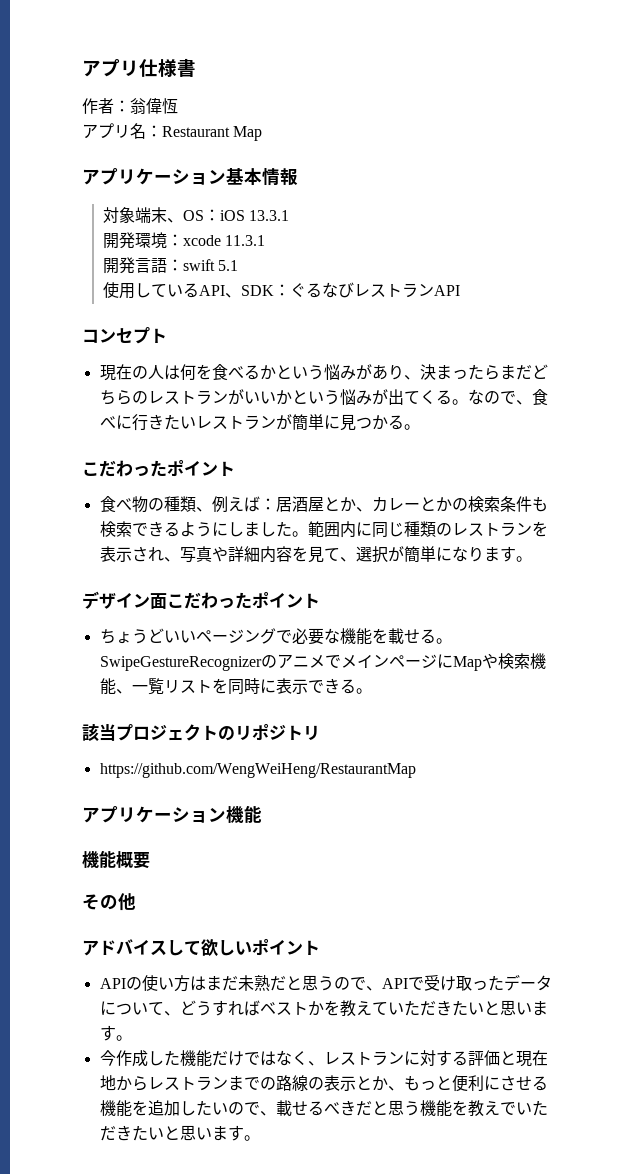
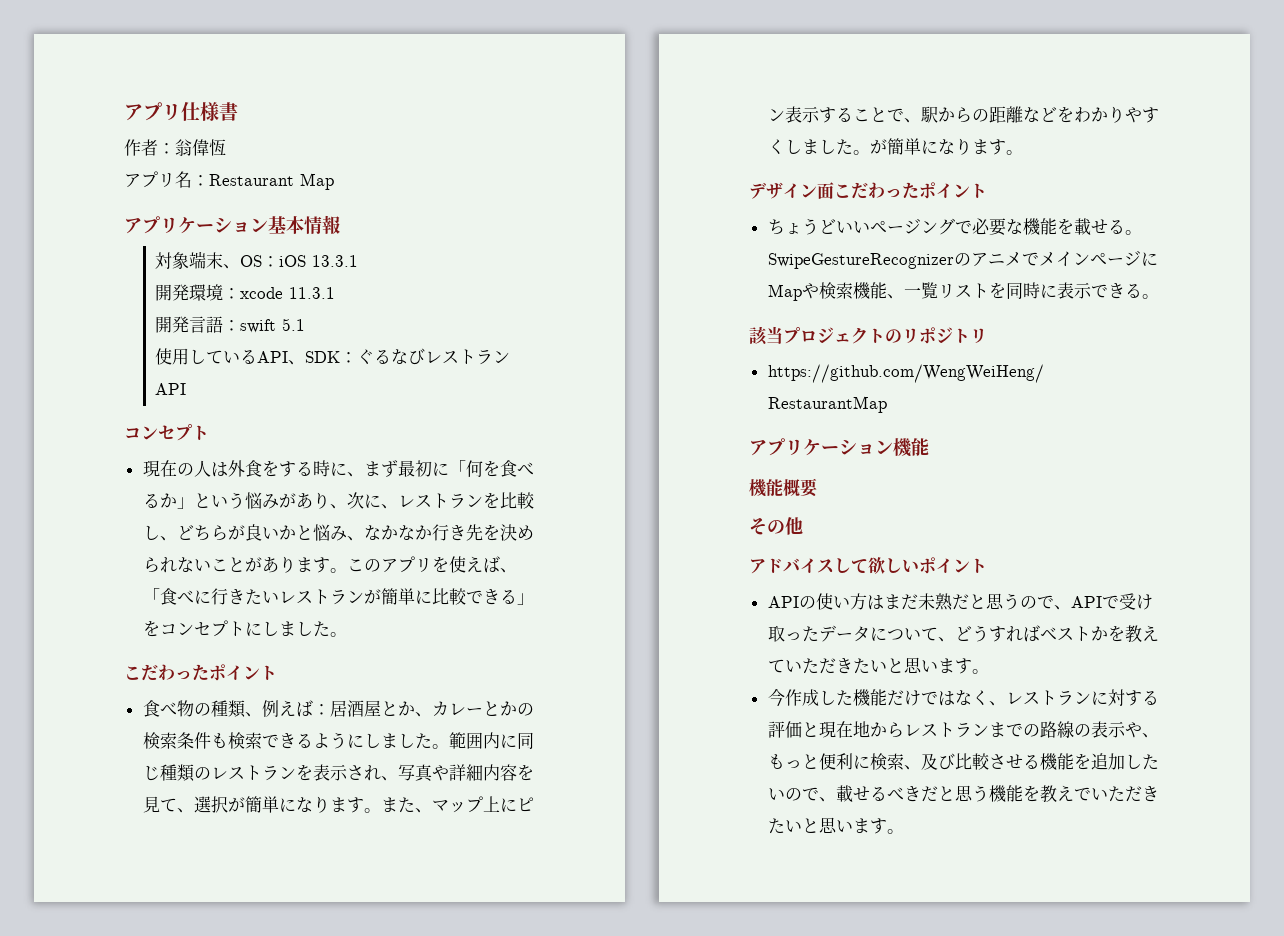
- 現在の人は何を食べるかという悩みがあり、決まったらまだどちらのレストランがいいかという悩みが出てくる。なので、食べに行きたいレストランが簡単に見つかる。
+ 現在の人は外食をする時に、まず最初に「何を食べるか」という悩みがあり、次に、レストランを比較し、どちらが良いかと悩み、なかなか行き先を決められないことがあります。このアプリを使えば、「食べに行きたいレストランが簡単に比較できる」をコンセプトにしました。
+ また、マップ上にピン表示することで、駅からの距離などをわかりやすくしました。が簡単になります。
- 今作成した機能だけではなく、レストランに対する評価と現在地からレストランまでの路線の表示とか、もっと便利にさせる機能を追加したいので、載せるべきだと思う機能を教えでいただきたいと思います。
+ 今作成した機能だけではなく、レストランに対する評価と現在地からレストランまでの路線の表示や、もっと便利に検索、及び比較させる機能を追加したいので、載せるべきだと思う機能を教えでいただきたいと思います。

